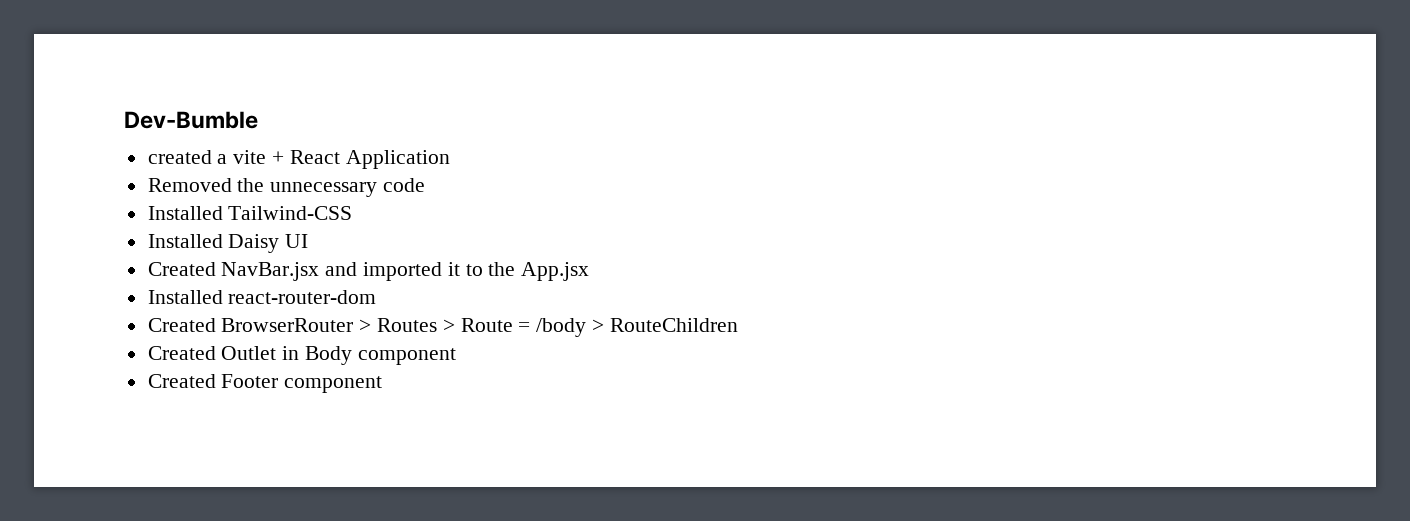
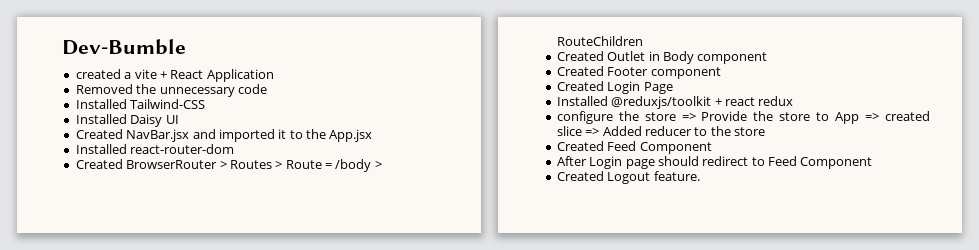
+ Created Login Page
+ Installed @reduxjs/toolkit + react redux
+ configure the store => Provide the store to App => created slice => Added reducer to the store
+ Created Feed Component
+ After Login page should redirect to Feed Component
+ Created Logout feature.

